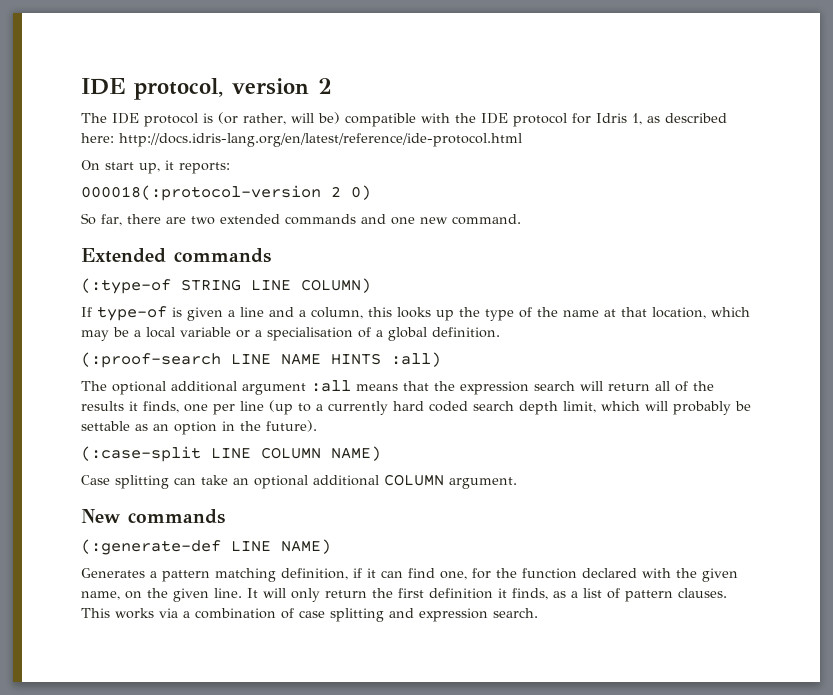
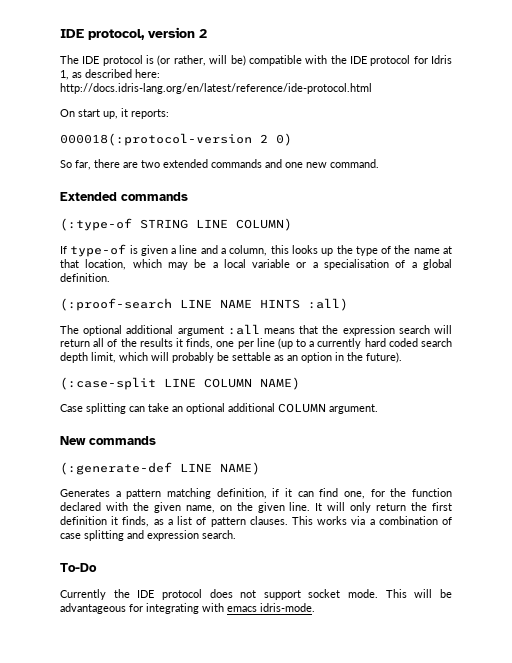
+ To-Do
+ Currently the IDE protocol does not support socket mode. This will be advantageous for integrating with emacs idris-mode.

